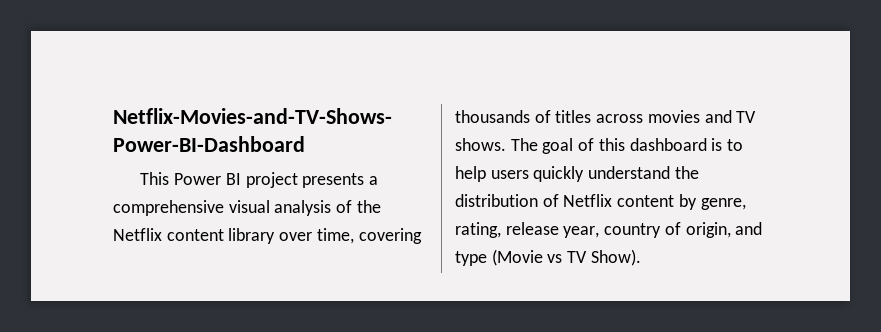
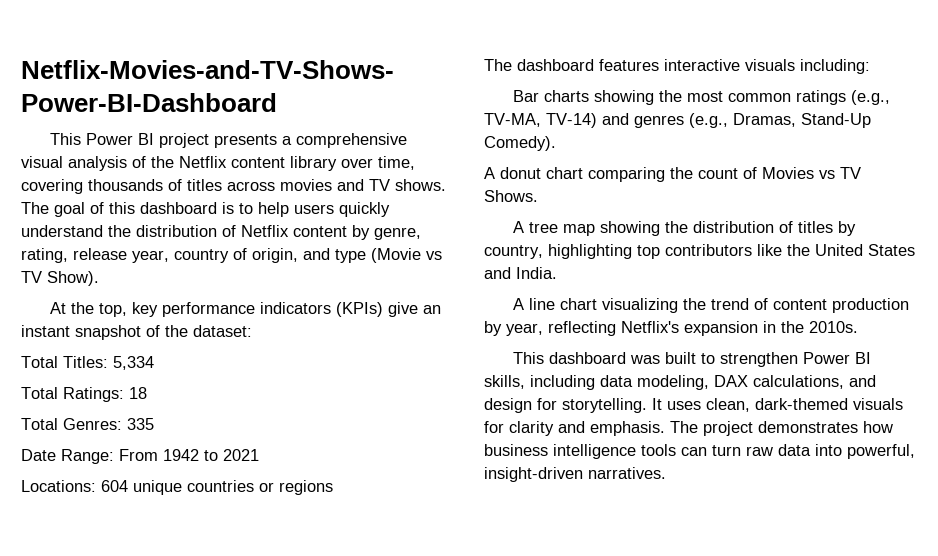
+ At the top, key performance indicators (KPIs) give an instant snapshot of the dataset:
+ Total Titles: 5,334
+ Total Ratings: 18
+ Total Genres: 335
+ Date Range: From 1942 to 2021
+ Locations: 604 unique countries or regions
+ The dashboard features interactive visuals including:
+ Bar charts showing the most common ratings (e.g., TV-MA, TV-14) and genres (e.g., Dramas, Stand-Up Comedy).
+ A donut chart comparing the count of Movies vs TV Shows.
+ A tree map showing the distribution of titles by country, highlighting top contributors like the United States and India.
+ A line chart visualizing the trend of content production by year, reflecting Netflix's expansion in the 2010s.
+ This dashboard was built to strengthen Power BI skills, including data modeling, DAX calculations, and design for storytelling. It uses clean, dark-themed visuals for clarity and emphasis. The project demonstrates how business intelligence tools can turn raw data into powerful, insight-driven narratives.

